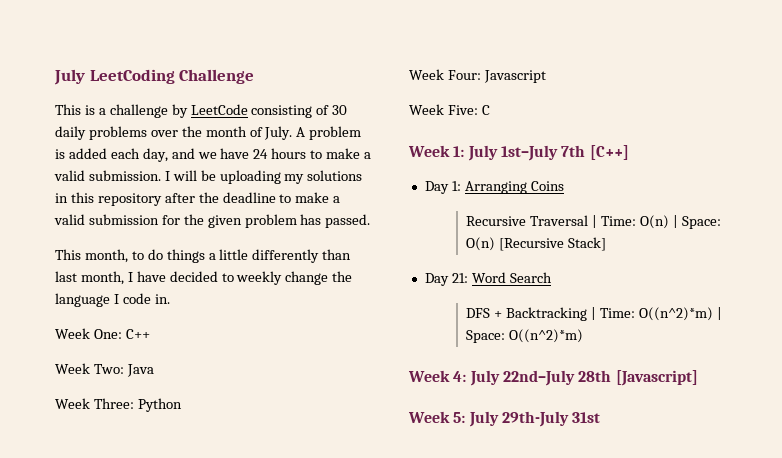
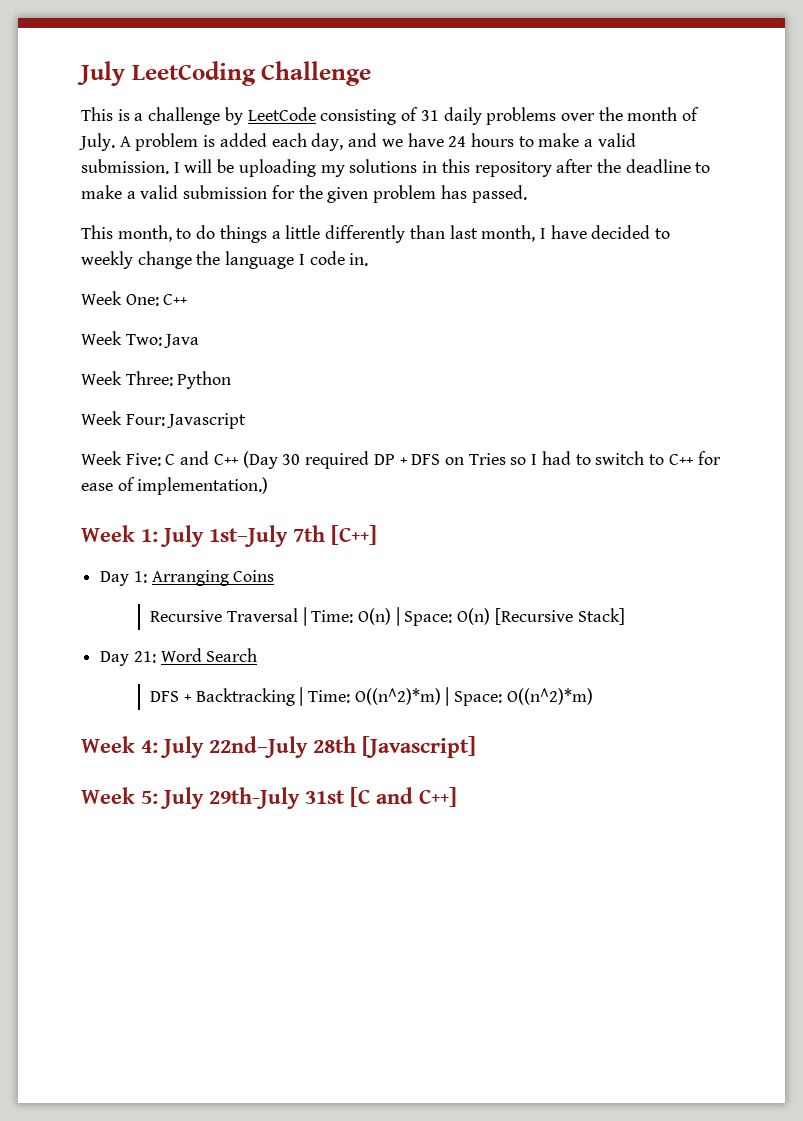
- This is a challenge by LeetCode consisting of 30 daily problems over the month of July.
+ This is a challenge by LeetCode consisting of 31 daily problems over the month of July.
- Week Five: C
+ Week Five: C and C++ (Day 30 required DP + DFS on Tries so I had to switch to C++ for ease of implementation.)
- Week 5: July 29th-July 31st
+ Week 5: July 29th-July 31st [C and C++]

